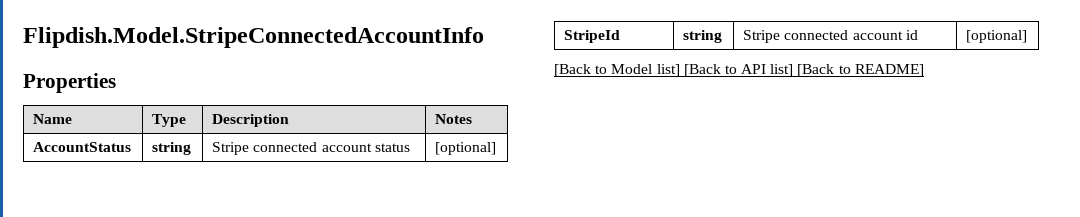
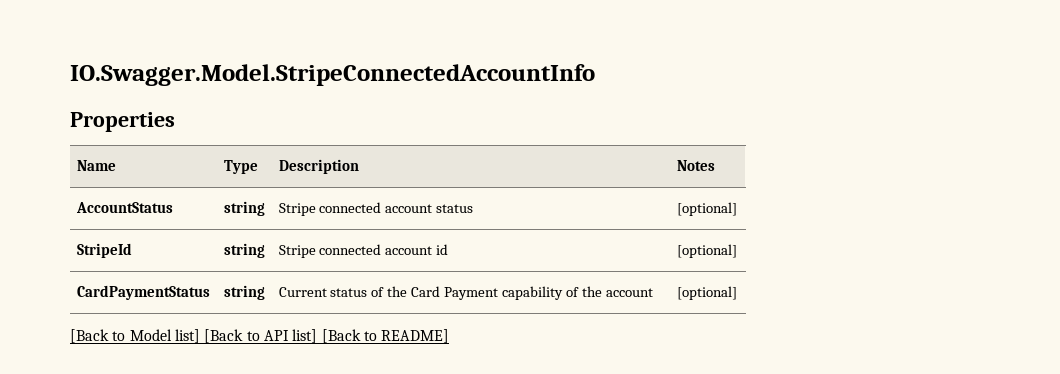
- Flipdish.Model.StripeConnectedAccountInfo
+ IO.Swagger.Model.StripeConnectedAccountInfo
+ CardPaymentStatus | string | Current status of the Card Payment capability of the account | [optional]

